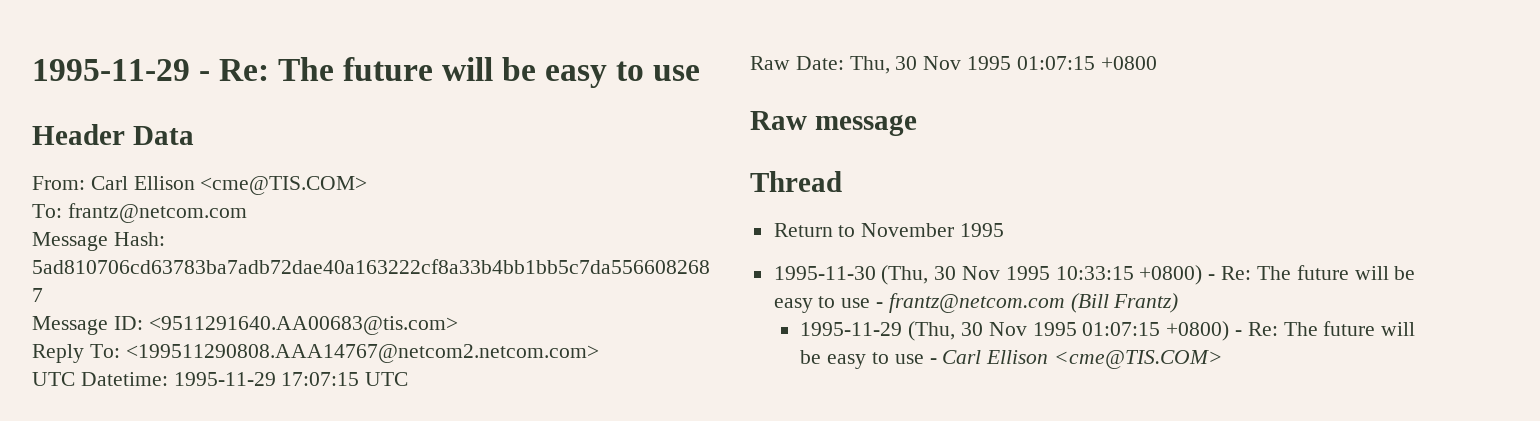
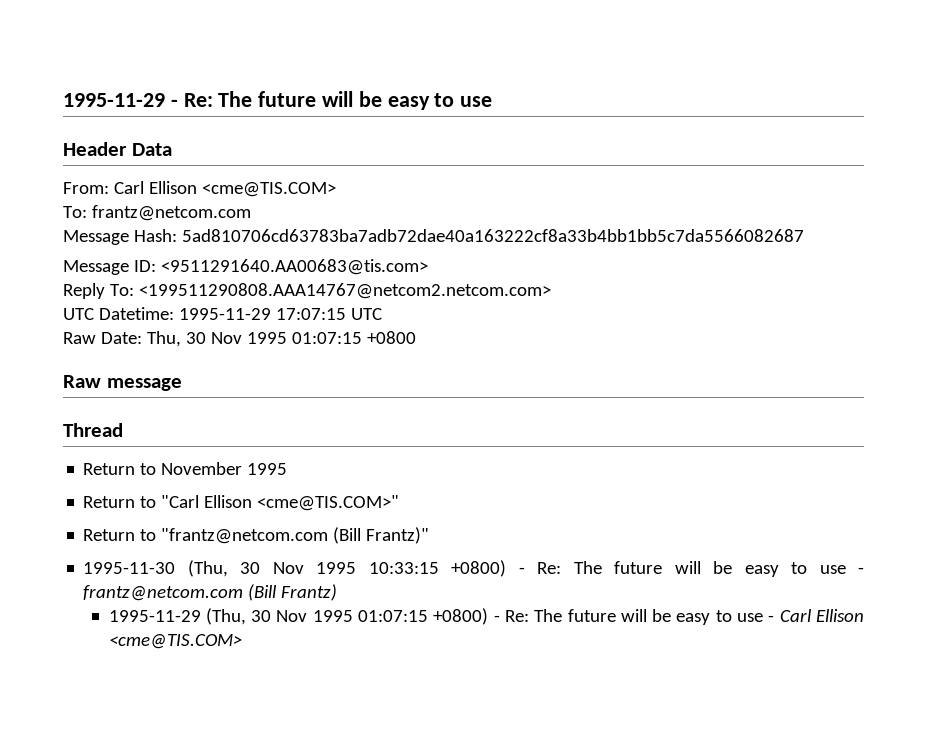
+ Return to "Carl Ellison <cme@TIS.COM>"
+ Return to "frantz@netcom.com (Bill Frantz)"

